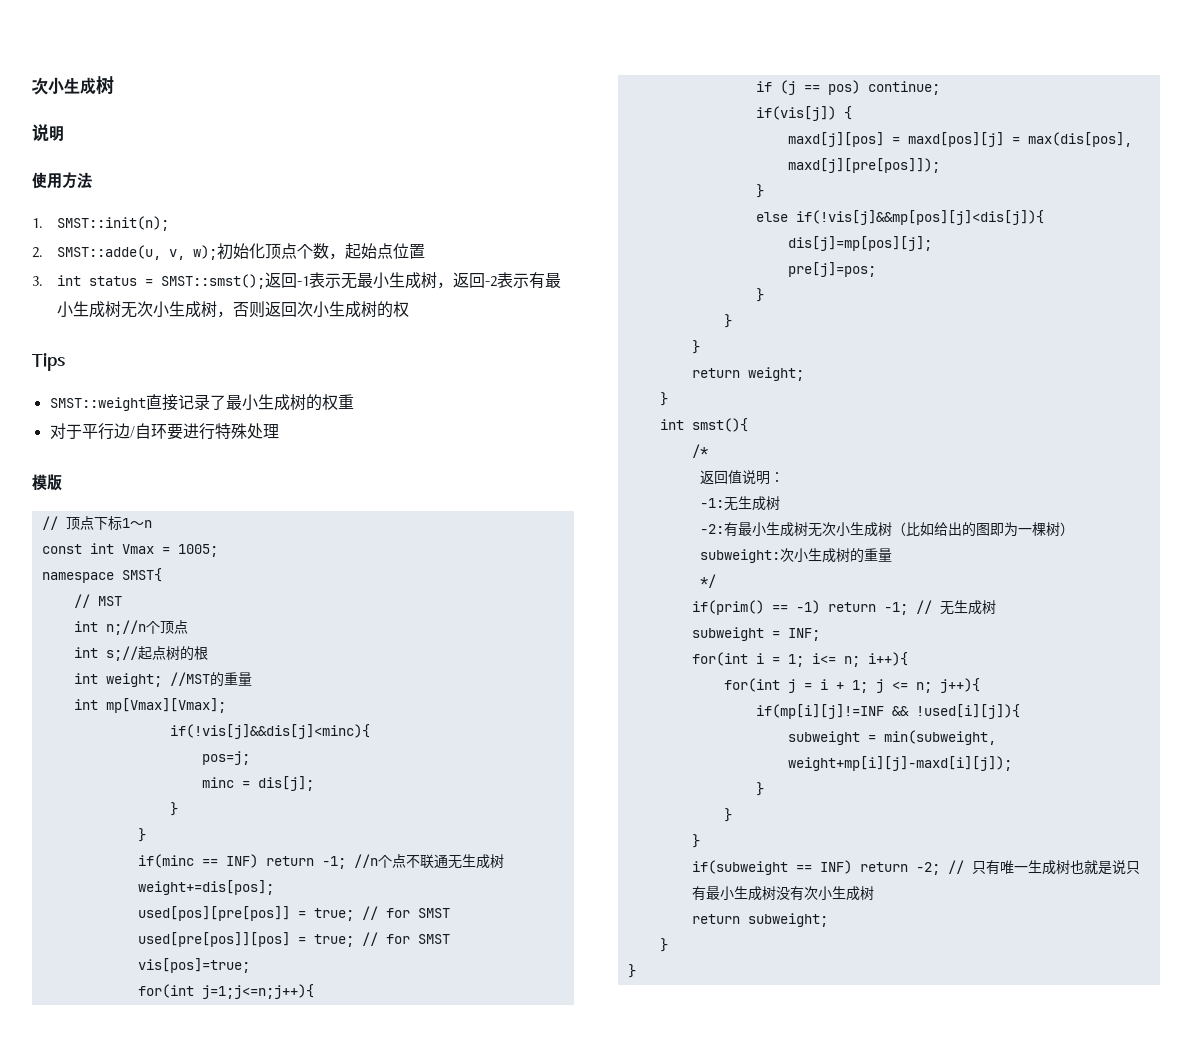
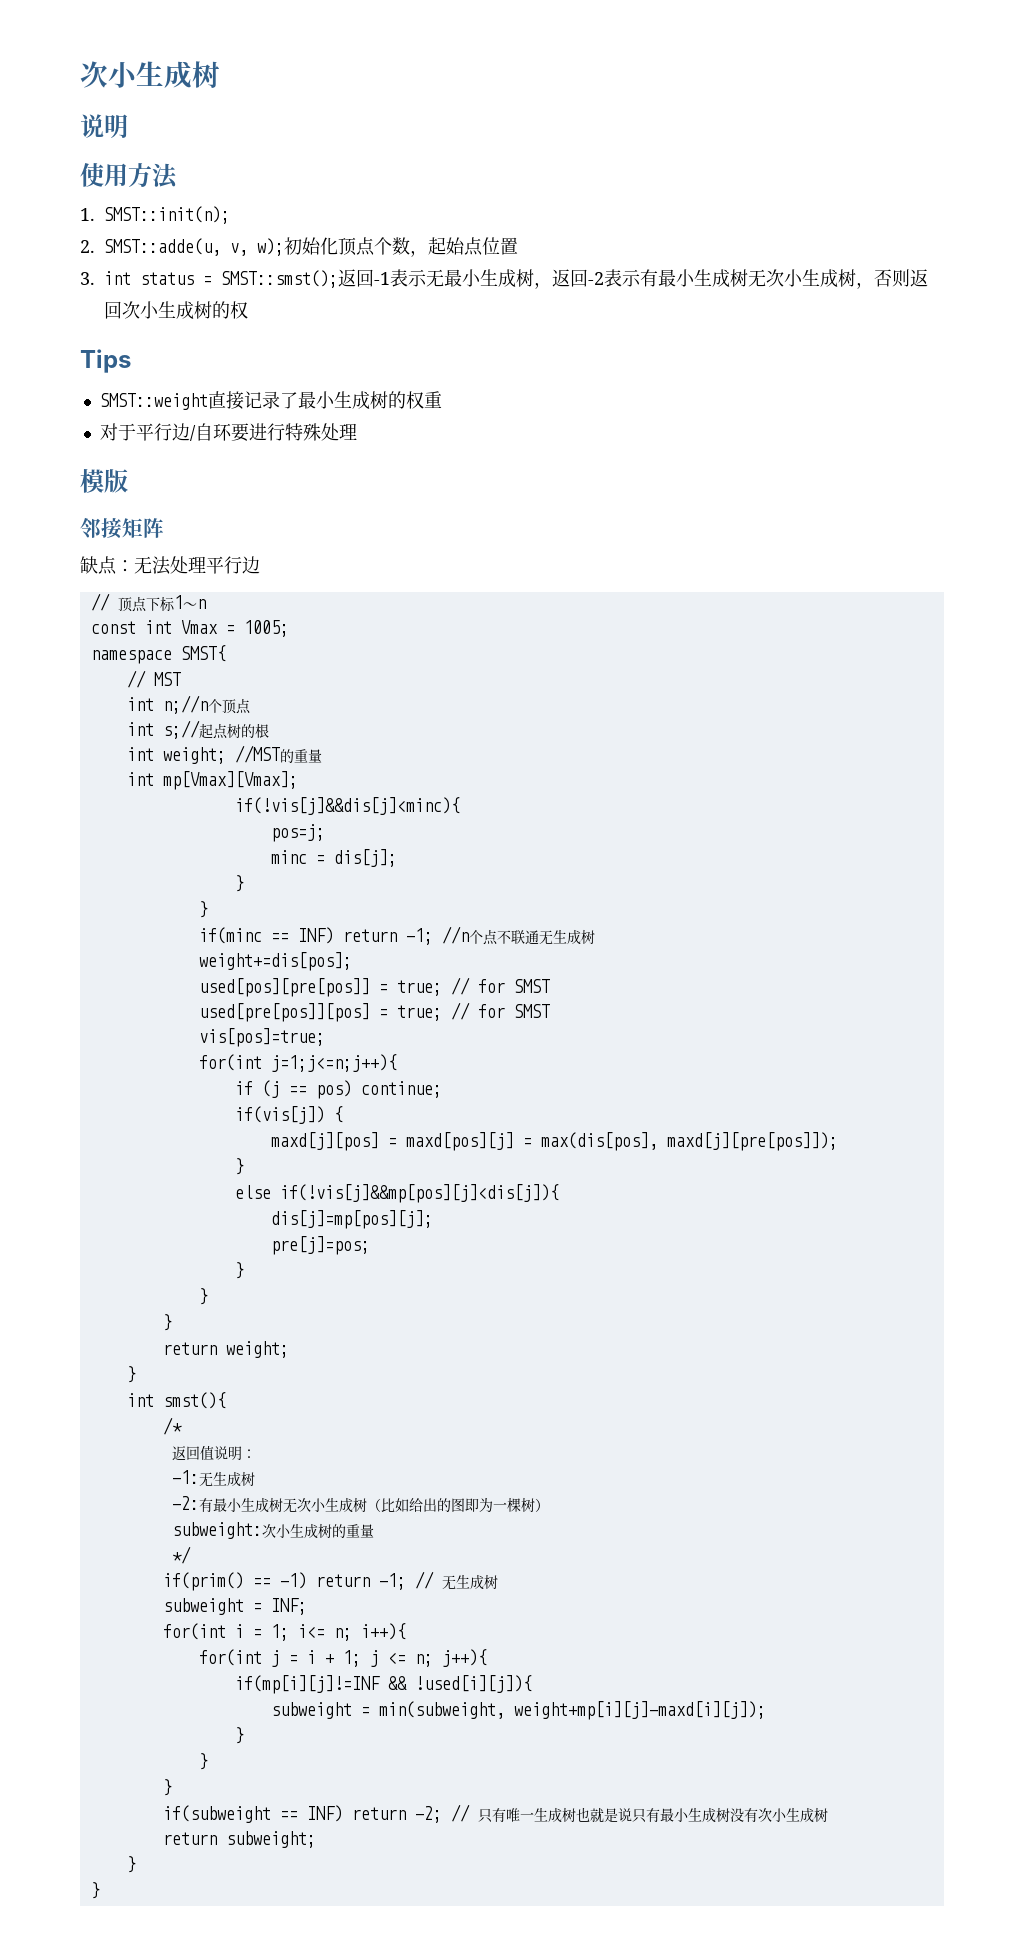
+ 邻接矩阵
+ 缺点：无法处理平行边

